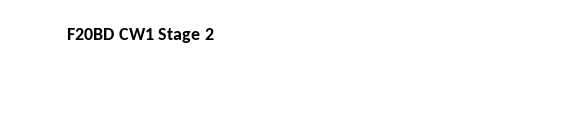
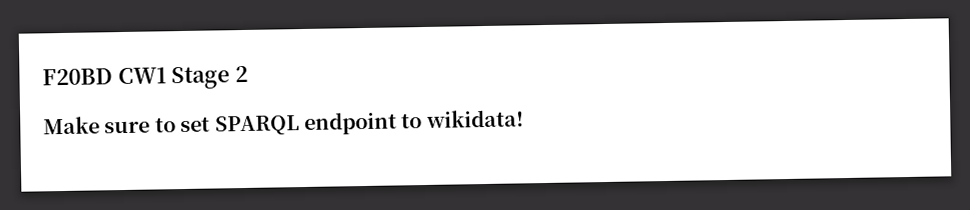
+ Make sure to set SPARQL endpoint to wikidata!

